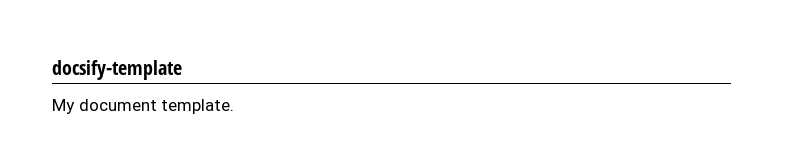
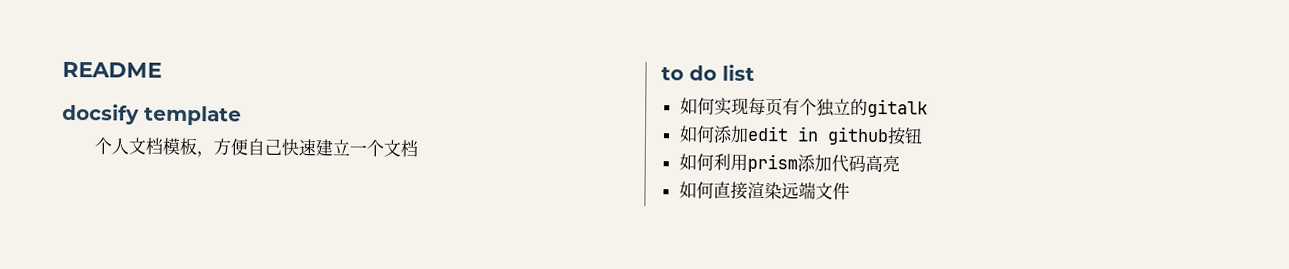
- docsify-template
- My document template.
+ README
+ docsify template
+ 个人文档模板，方便自己快速建立一个文档
+ to do list
+ 如何实现每页有个独立的gitalk
+ 如何添加edit in github按钮
+ 如何利用prism添加代码高亮
+ 如何直接渲染远端文件

